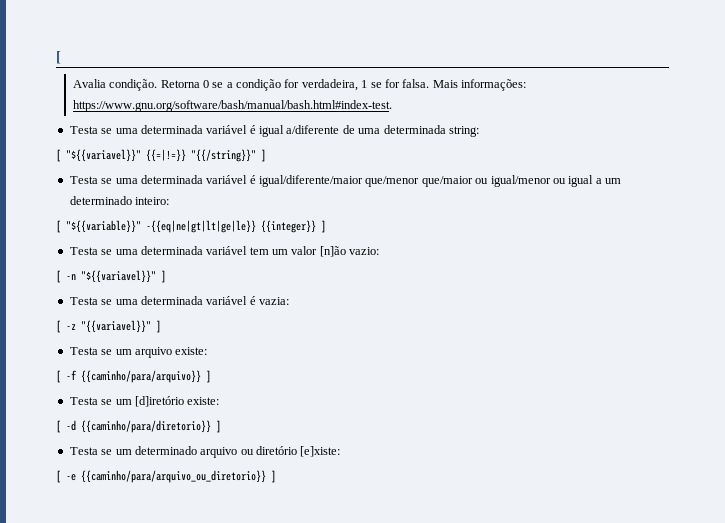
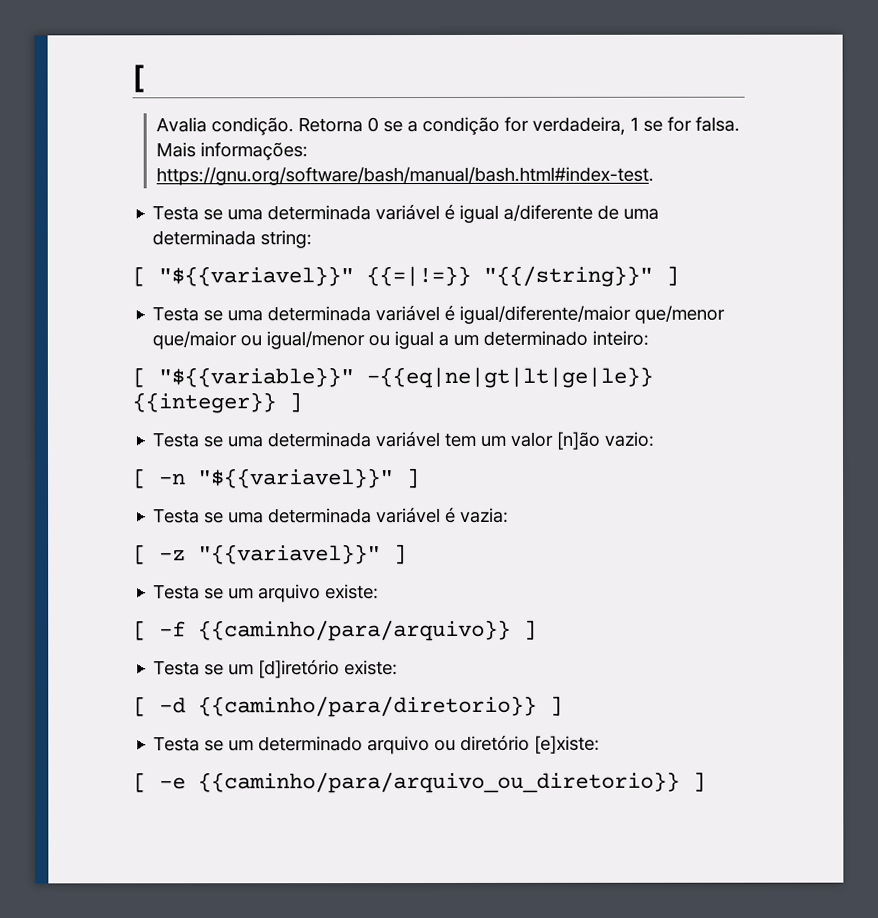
- Mais informações: https://www.gnu.org/software/bash/manual/bash.html#index-test.
+ Mais informações: https://gnu.org/software/bash/manual/bash.html#index-test.

